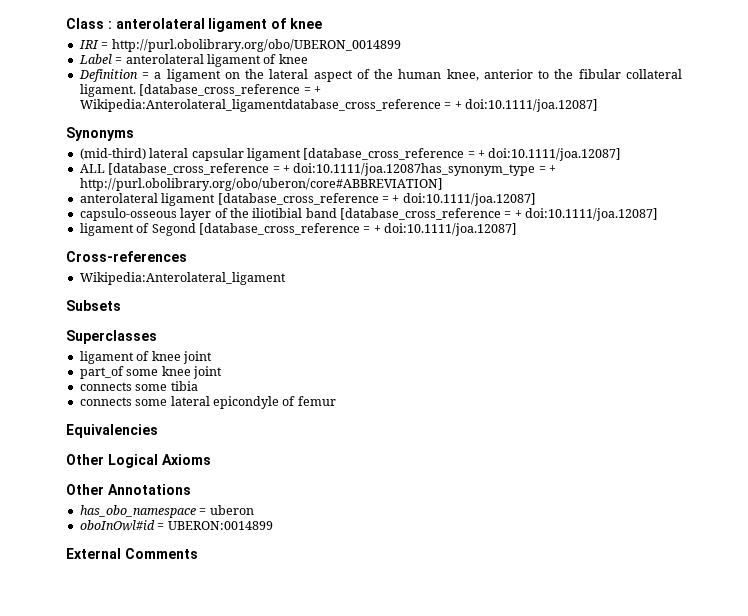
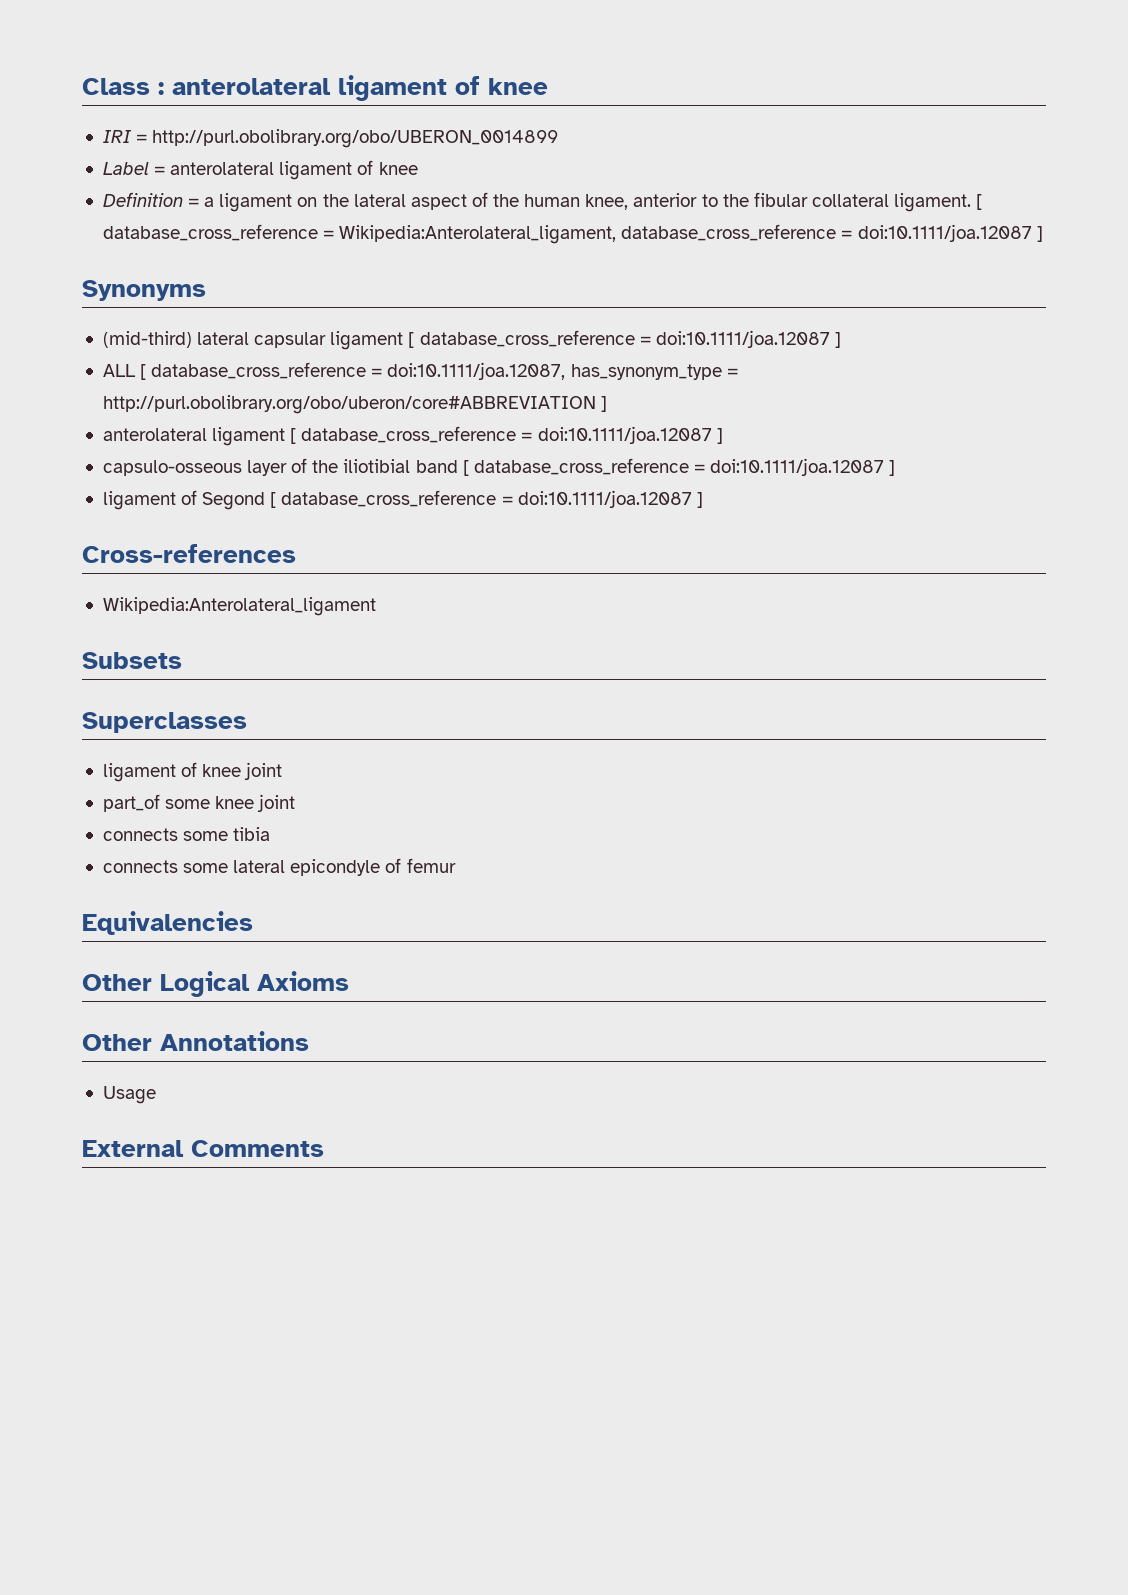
- [database_cross_reference = + Wikipedia:Anterolateral_ligamentdatabase_cross_reference = + doi:10.1111/joa.12087]
+ [ database_cross_reference = Wikipedia:Anterolateral_ligament, database_cross_reference = doi:10.1111/joa.12087 ]
- (mid-third) lateral capsular ligament [database_cross_reference = + doi:10.1111/joa.12087]
- ALL [database_cross_reference = + doi:10.1111/joa.12087has_synonym_type = + http://purl.obolibrary.org/obo/uberon/core#ABBREVIATION]
- anterolateral ligament [database_cross_reference = + doi:10.1111/joa.12087]
+ (mid-third) lateral capsular ligament [ database_cross_reference = doi:10.1111/joa.12087 ]
+ ALL [ database_cross_reference = doi:10.1111/joa.12087, has_synonym_type = http://purl.obolibrary.org/obo/uberon/core#ABBREVIATION ]
+ anterolateral ligament [ database_cross_reference = doi:10.1111/joa.12087 ]
- capsulo-osseous layer of the iliotibial band [database_cross_reference = + doi:10.1111/joa.12087]
- ligament of Segond [database_cross_reference = + doi:10.1111/joa.12087]
+ capsulo-osseous layer of the iliotibial band [ database_cross_reference = doi:10.1111/joa.12087 ]
+ ligament of Segond [ database_cross_reference = doi:10.1111/joa.12087 ]
- has_obo_namespace = uberon
- oboInOwl#id = UBERON:0014899
+ Usage

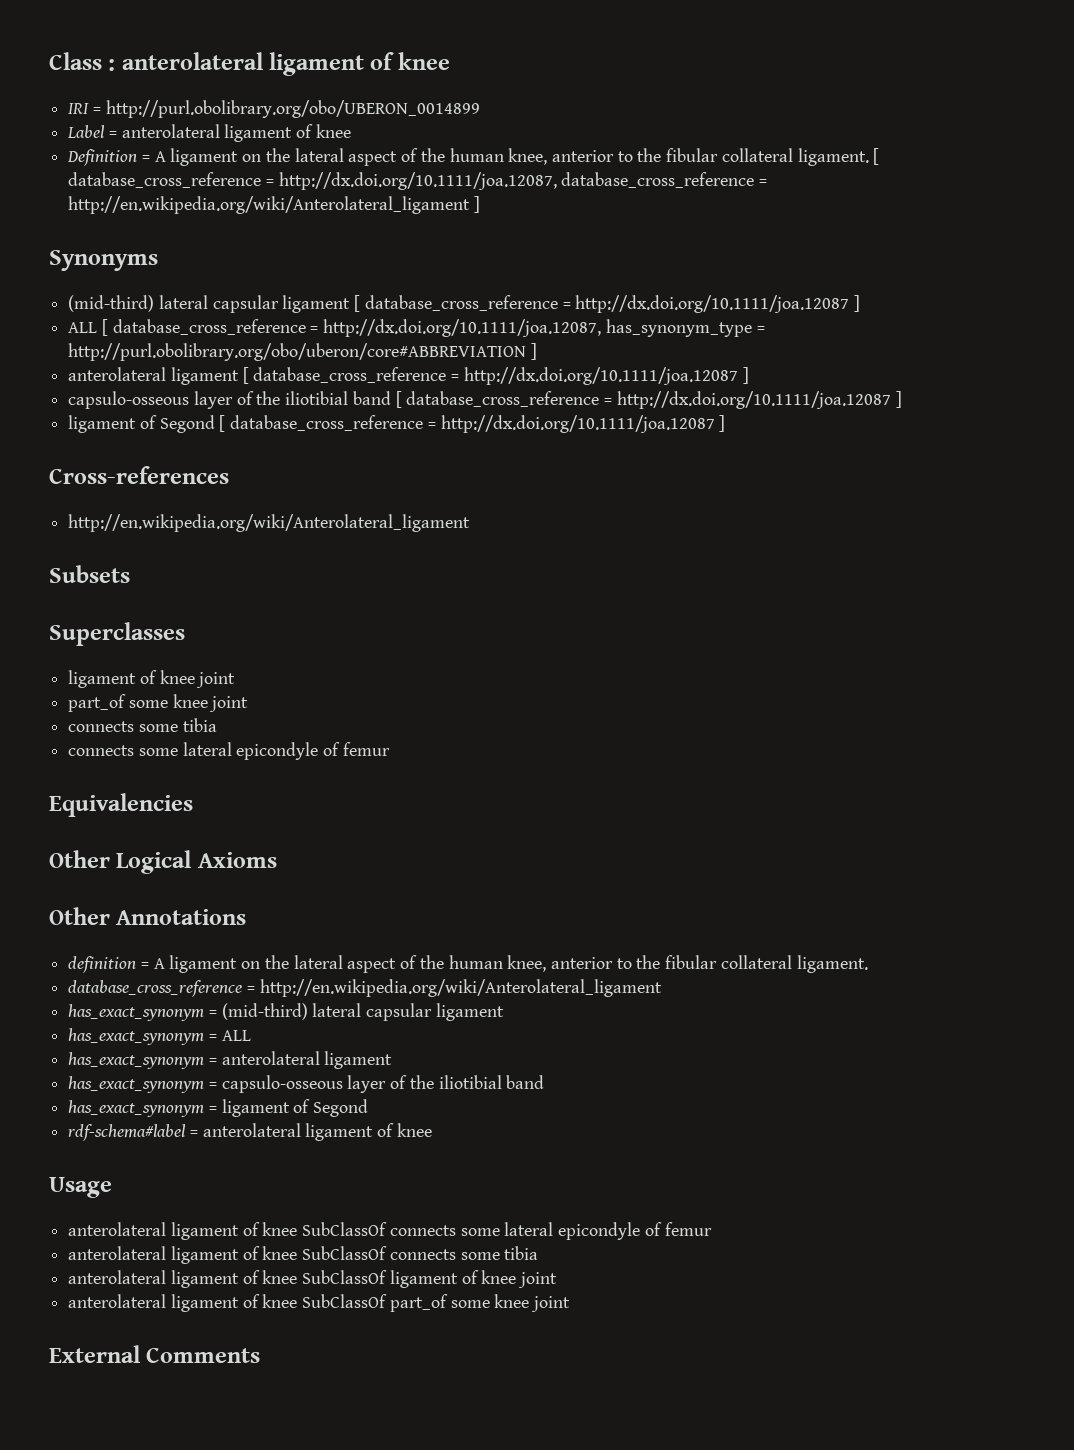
- Definition = a ligament on the lateral aspect of the human knee, anterior to the fibular collateral ligament.
+ Definition = A ligament on the lateral aspect of the human knee, anterior to the fibular collateral ligament.
- [ database_cross_reference = Wikipedia:Anterolateral_ligament, database_cross_reference = doi:10.1111/joa.12087 ]
+ [ database_cross_reference = http://dx.doi.org/10.1111/joa.12087, database_cross_reference = http://en.wikipedia.org/wiki/Anterolateral_ligament ]
- (mid-third) lateral capsular ligament [ database_cross_reference = doi:10.1111/joa.12087 ]
+ (mid-third) lateral capsular ligament [ database_cross_reference = http://dx.doi.org/10.1111/joa.12087 ]
- ALL [ database_cross_reference = doi:10.1111/joa.12087, has_synonym_type = http://purl.obolibrary.org/obo/uberon/core#ABBREVIATION ]
+ ALL [ database_cross_reference = http://dx.doi.org/10.1111/joa.12087, has_synonym_type = http://purl.obolibrary.org/obo/uberon/core#ABBREVIATION ]
- anterolateral ligament [ database_cross_reference = doi:10.1111/joa.12087 ]
+ anterolateral ligament [ database_cross_reference = http://dx.doi.org/10.1111/joa.12087 ]
- capsulo-osseous layer of the iliotibial band [ database_cross_reference = doi:10.1111/joa.12087 ]
+ capsulo-osseous layer of the iliotibial band [ database_cross_reference = http://dx.doi.org/10.1111/joa.12087 ]
- ligament of Segond [ database_cross_reference = doi:10.1111/joa.12087 ]
+ ligament of Segond [ database_cross_reference = http://dx.doi.org/10.1111/joa.12087 ]
  Cross-references
- Wikipedia:Anterolateral_ligament
+ http://en.wikipedia.org/wiki/Anterolateral_ligament
+ definition = A ligament on the lateral aspect of the human knee, anterior to the fibular collateral ligament.
+ database_cross_reference = http://en.wikipedia.org/wiki/Anterolateral_ligament
+ has_exact_synonym = (mid-third) lateral capsular ligament
+ has_exact_synonym = ALL
+ has_exact_synonym = anterolateral ligament
+ has_exact_synonym = capsulo-osseous layer of the iliotibial band
+ has_exact_synonym = ligament of Segond
+ rdf-schema#label = anterolateral ligament of knee
  Usage
+ anterolateral ligament of knee SubClassOf connects some lateral epicondyle of femur
+ anterolateral ligament of knee SubClassOf connects some tibia
+ anterolateral ligament of knee SubClassOf ligament of knee joint
+ anterolateral ligament of knee SubClassOf part_of some knee joint

